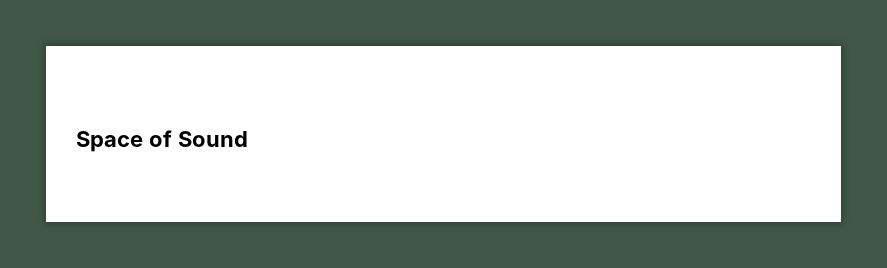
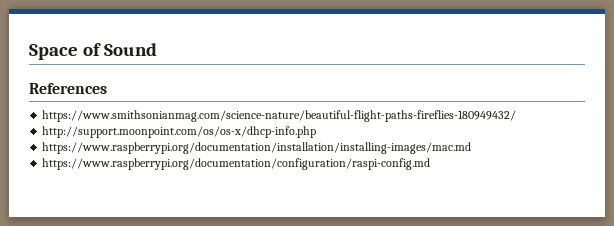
+ References
+ https://www.smithsonianmag.com/science-nature/beautiful-flight-paths-fireflies-180949432/
+ http://support.moonpoint.com/os/os-x/dhcp-info.php
+ https://www.raspberrypi.org/documentation/installation/installing-images/mac.md
+ https://www.raspberrypi.org/documentation/configuration/raspi-config.md

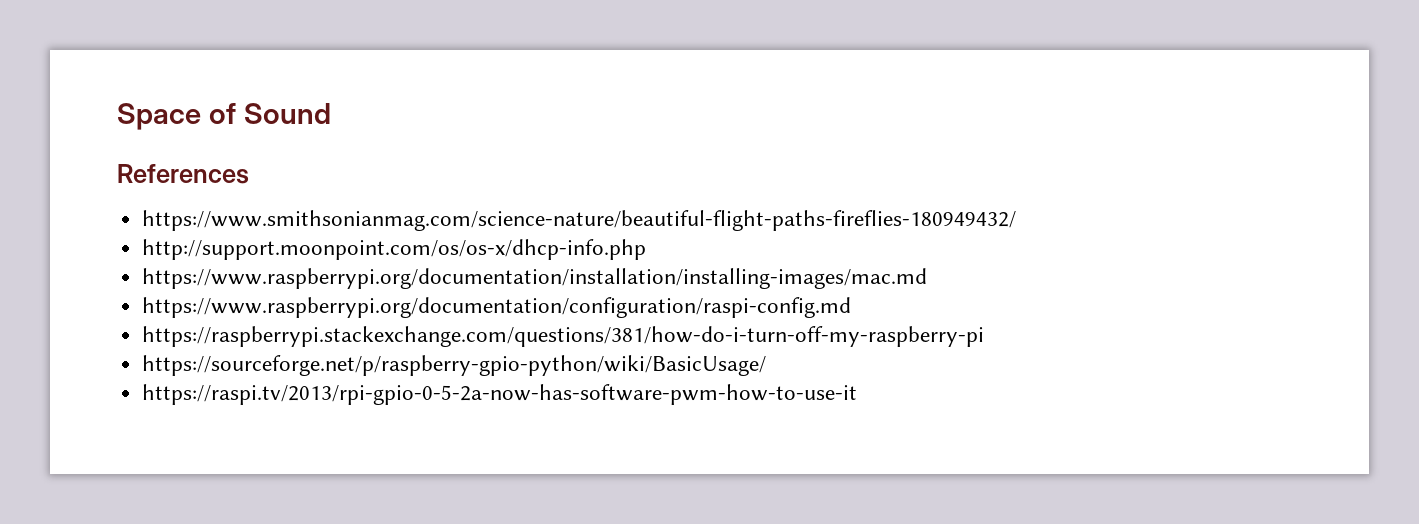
+ https://raspberrypi.stackexchange.com/questions/381/how-do-i-turn-off-my-raspberry-pi
+ https://sourceforge.net/p/raspberry-gpio-python/wiki/BasicUsage/
+ https://raspi.tv/2013/rpi-gpio-0-5-2a-now-has-software-pwm-how-to-use-it

